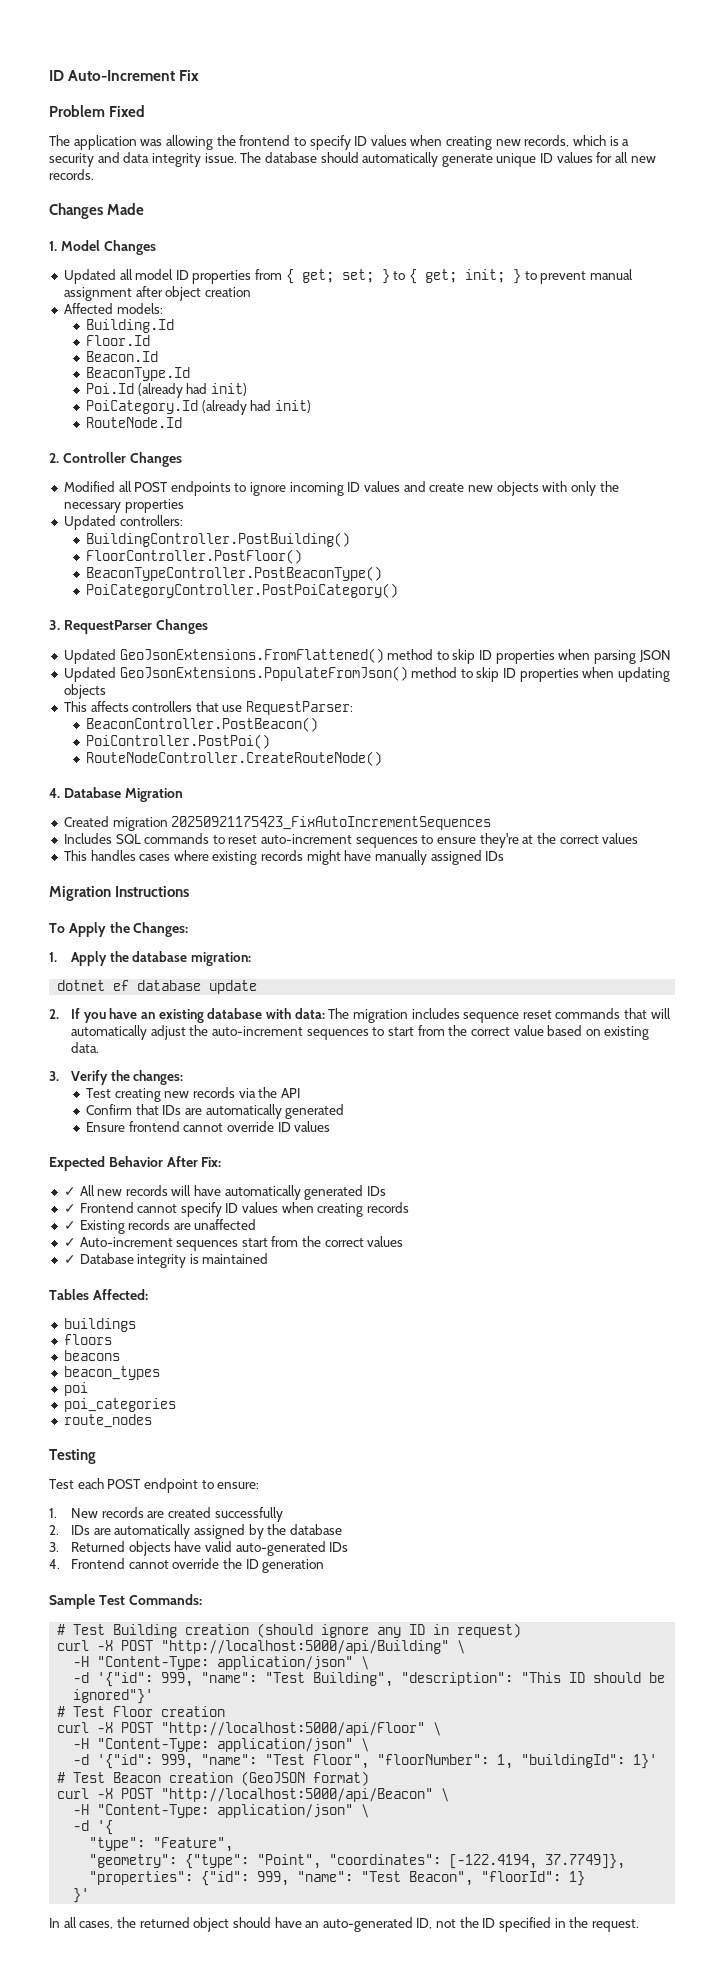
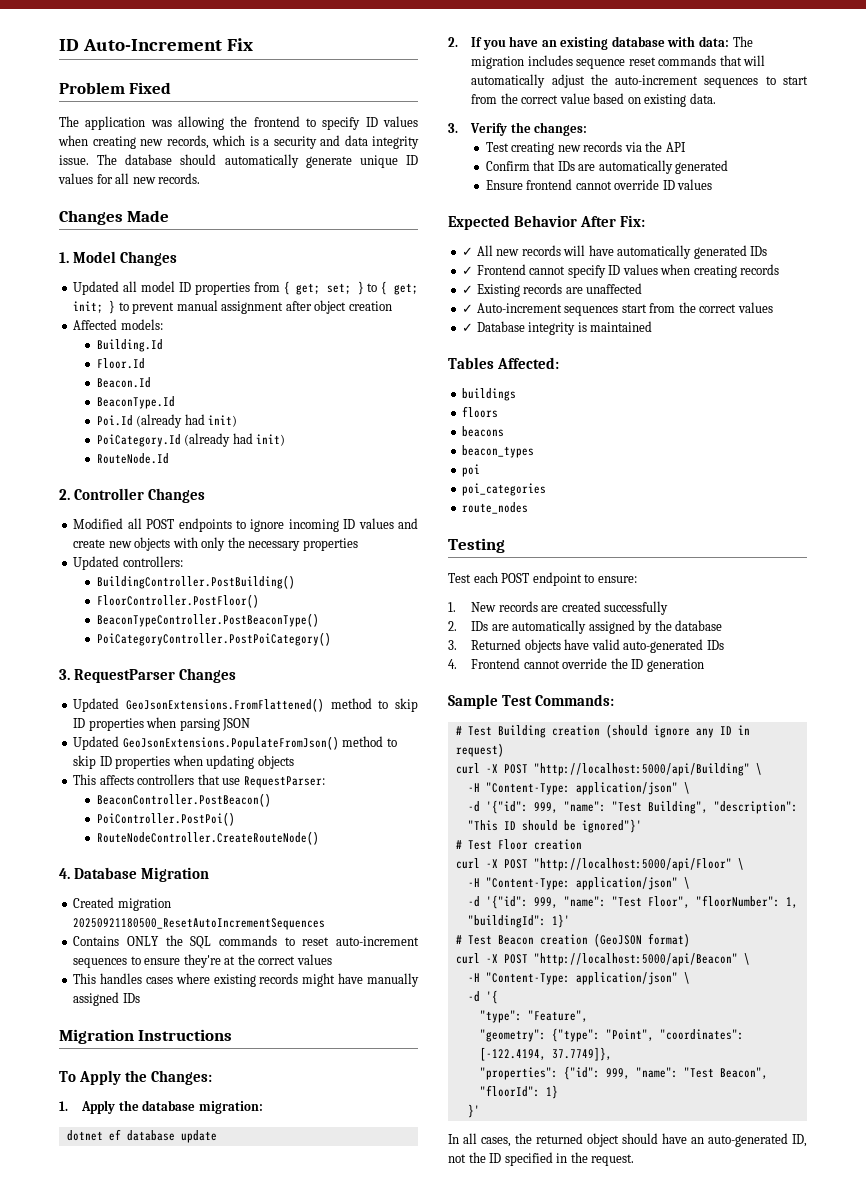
- Created migration 20250921175423_FixAutoIncrementSequences
- Includes SQL commands to reset auto-increment sequences to ensure they're at the correct values
+ Created migration 20250921180500_ResetAutoIncrementSequences
+ Contains ONLY the SQL commands to reset auto-increment sequences to ensure they're at the correct values

